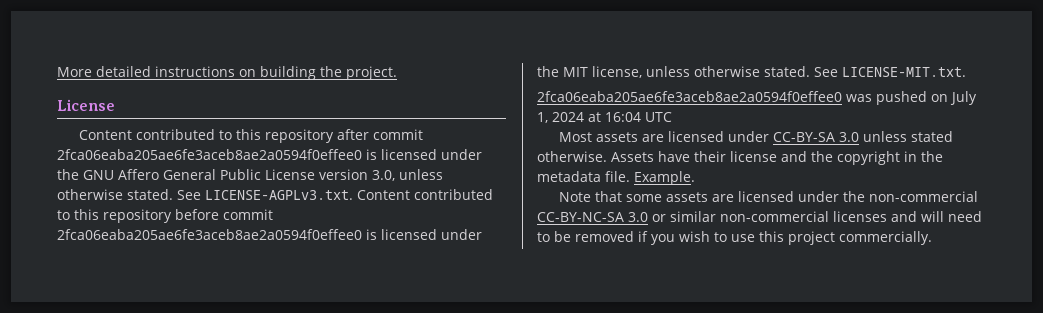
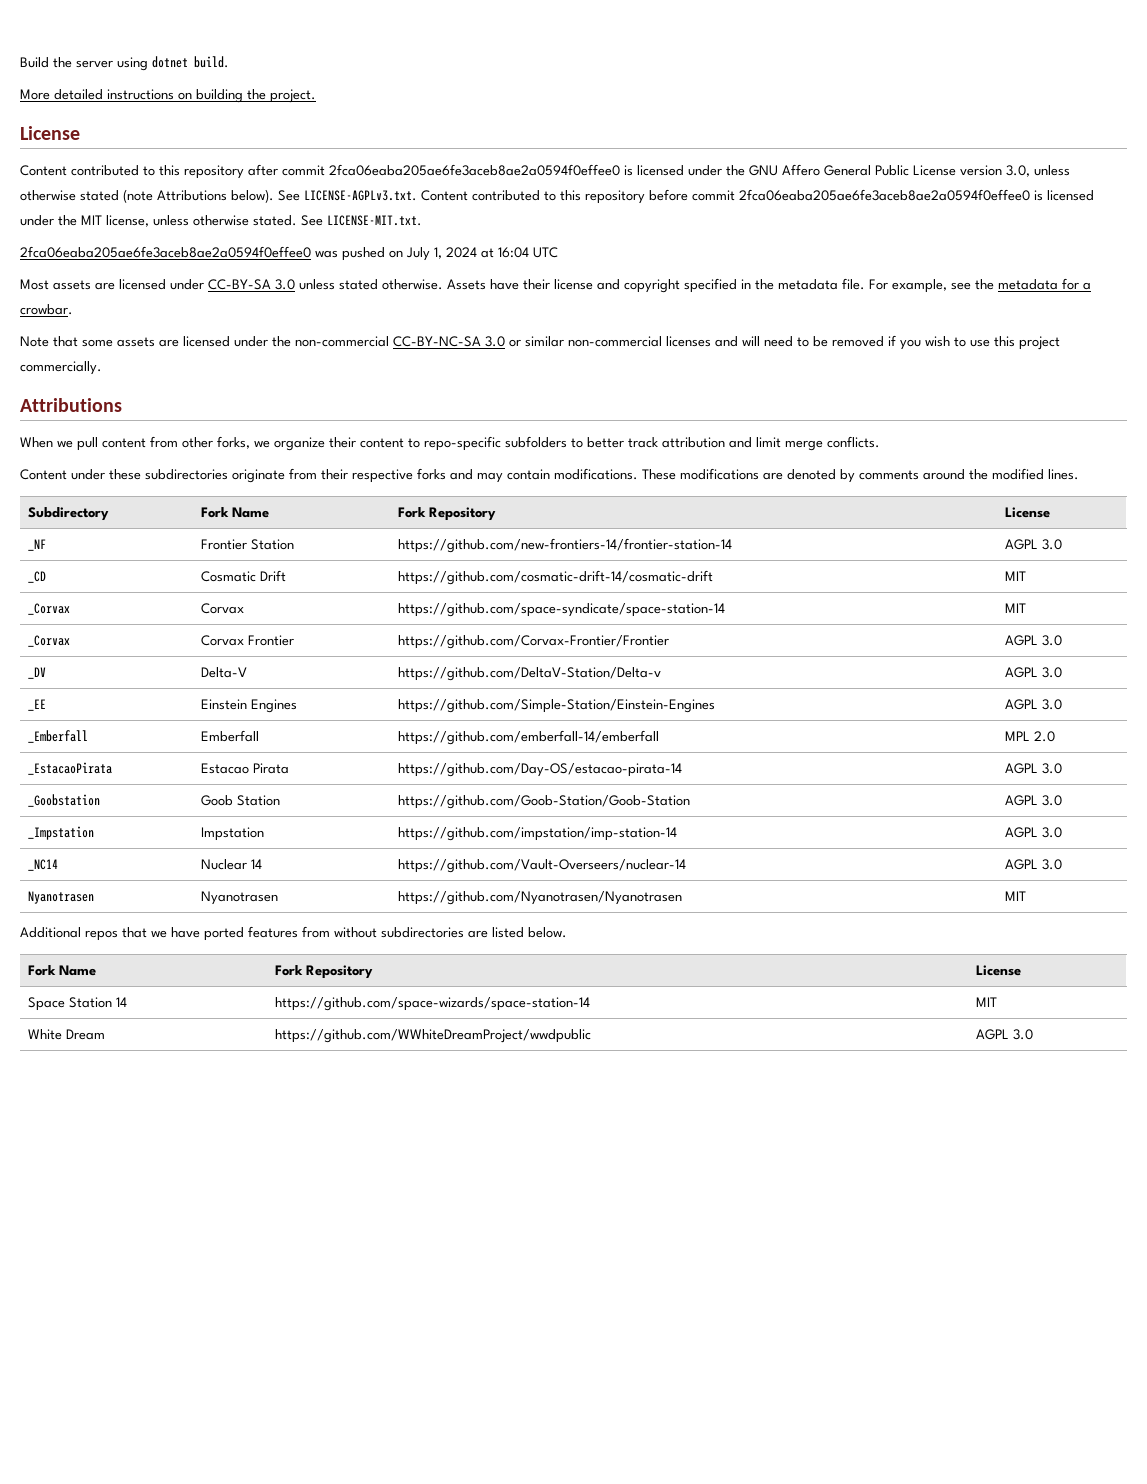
+ Build the server using dotnet build.
- Content contributed to this repository after commit 2fca06eaba205ae6fe3aceb8ae2a0594f0effee0 is licensed under the GNU Affero General Public License version 3.0, unless otherwise stated.
+ Content contributed to this repository after commit 2fca06eaba205ae6fe3aceb8ae2a0594f0effee0 is licensed under the GNU Affero General Public License version 3.0, unless otherwise stated (note Attributions below).
- Assets have their license and the copyright in the metadata file.
+ Assets have their license and copyright specified in the metadata file.
- Example.
+ For example, see the metadata for a crowbar.
  Note that some assets are licensed under the non-commercial CC-BY-NC-SA 3.0 or similar non-commercial licenses and will need to be removed if you wish to use this project commercially.
+ Attributions
+ When we pull content from other forks, we organize their content to repo-specific subfolders to better track attribution and limit merge conflicts.
+ Content under these subdirectories originate from their respective forks and may contain modifications. These modifications are denoted by comments around the modified lines.
+ Subdirectory | Fork Name | Fork Repository | License
+ _NF | Frontier Station | https://github.com/new-frontiers-14/frontier-station-14 | AGPL 3.0
+ _CD | Cosmatic Drift | https://github.com/cosmatic-drift-14/cosmatic-drift | MIT
+ _Corvax | Corvax | https://github.com/space-syndicate/space-station-14 | MIT
+ _Corvax | Corvax Frontier | https://github.com/Corvax-Frontier/Frontier | AGPL 3.0
+ _DV | Delta-V | https://github.com/DeltaV-Station/Delta-v | AGPL 3.0
+ _EE | Einstein Engines | https://github.com/Simple-Station/Einstein-Engines | AGPL 3.0
+ _Emberfall | Emberfall | https://github.com/emberfall-14/emberfall | MPL 2.0
+ _EstacaoPirata | Estacao Pirata | https://github.com/Day-OS/estacao-pirata-14 | AGPL 3.0
+ _Goobstation | Goob Station | https://github.com/Goob-Station/Goob-Station | AGPL 3.0
+ _Impstation | Impstation | https://github.com/impstation/imp-station-14 | AGPL 3.0
+ _NC14 | Nuclear 14 | https://github.com/Vault-Overseers/nuclear-14 | AGPL 3.0
+ Nyanotrasen | Nyanotrasen | https://github.com/Nyanotrasen/Nyanotrasen | MIT
+ Additional repos that we have ported features from without subdirectories are listed below.
+ Fork Name | Fork Repository | License
+ Space Station 14 | https://github.com/space-wizards/space-station-14 | MIT
+ White Dream | https://github.com/WWhiteDreamProject/wwdpublic | AGPL 3.0

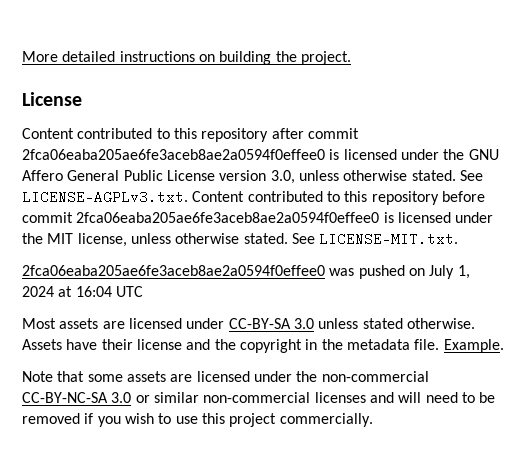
- Build the server using dotnet build.
- Content contributed to this repository after commit 2fca06eaba205ae6fe3aceb8ae2a0594f0effee0 is licensed under the GNU Affero General Public License version 3.0, unless otherwise stated (note Attributions below).
+ Content contributed to this repository after commit 2fca06eaba205ae6fe3aceb8ae2a0594f0effee0 is licensed under the GNU Affero General Public License version 3.0, unless otherwise stated.
- Assets have their license and copyright specified in the metadata file.
+ Assets have their license and the copyright in the metadata file.
- For example, see the metadata for a crowbar.
+ Example.
  Note that some assets are licensed under the non-commercial CC-BY-NC-SA 3.0 or similar non-commercial licenses and will need to be removed if you wish to use this project commercially.
- Attributions
- When we pull content from other forks, we organize their content to repo-specific subfolders to better track attribution and limit merge conflicts.
- Content under these subdirectories originate from their respective forks and may contain modifications. These modifications are denoted by comments around the modified lines.
- Subdirectory | Fork Name | Fork Repository | License
- _NF | Frontier Station | https://github.com/new-frontiers-14/frontier-station-14 | AGPL 3.0
- _CD | Cosmatic Drift | https://github.com/cosmatic-drift-14/cosmatic-drift | MIT
- _Corvax | Corvax | https://github.com/space-syndicate/space-station-14 | MIT
- _Corvax | Corvax Frontier | https://github.com/Corvax-Frontier/Frontier | AGPL 3.0
- _DV | Delta-V | https://github.com/DeltaV-Station/Delta-v | AGPL 3.0
- _EE | Einstein Engines | https://github.com/Simple-Station/Einstein-Engines | AGPL 3.0
- _Emberfall | Emberfall | https://github.com/emberfall-14/emberfall | MPL 2.0
- _EstacaoPirata | Estacao Pirata | https://github.com/Day-OS/estacao-pirata-14 | AGPL 3.0
- _Goobstation | Goob Station | https://github.com/Goob-Station/Goob-Station | AGPL 3.0
- _Impstation | Impstation | https://github.com/impstation/imp-station-14 | AGPL 3.0
- _NC14 | Nuclear 14 | https://github.com/Vault-Overseers/nuclear-14 | AGPL 3.0
- Nyanotrasen | Nyanotrasen | https://github.com/Nyanotrasen/Nyanotrasen | MIT
- Additional repos that we have ported features from without subdirectories are listed below.
- Fork Name | Fork Repository | License
- Space Station 14 | https://github.com/space-wizards/space-station-14 | MIT
- White Dream | https://github.com/WWhiteDreamProject/wwdpublic | AGPL 3.0

